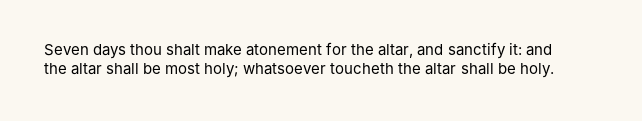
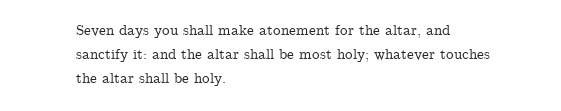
- Seven days thou shalt make atonement for the altar, and sanctify it: and the altar shall be most holy; whatsoever toucheth the altar shall be holy.
+ Seven days you shall make atonement for the altar, and sanctify it: and the altar shall be most holy; whatever touches the altar shall be holy.

